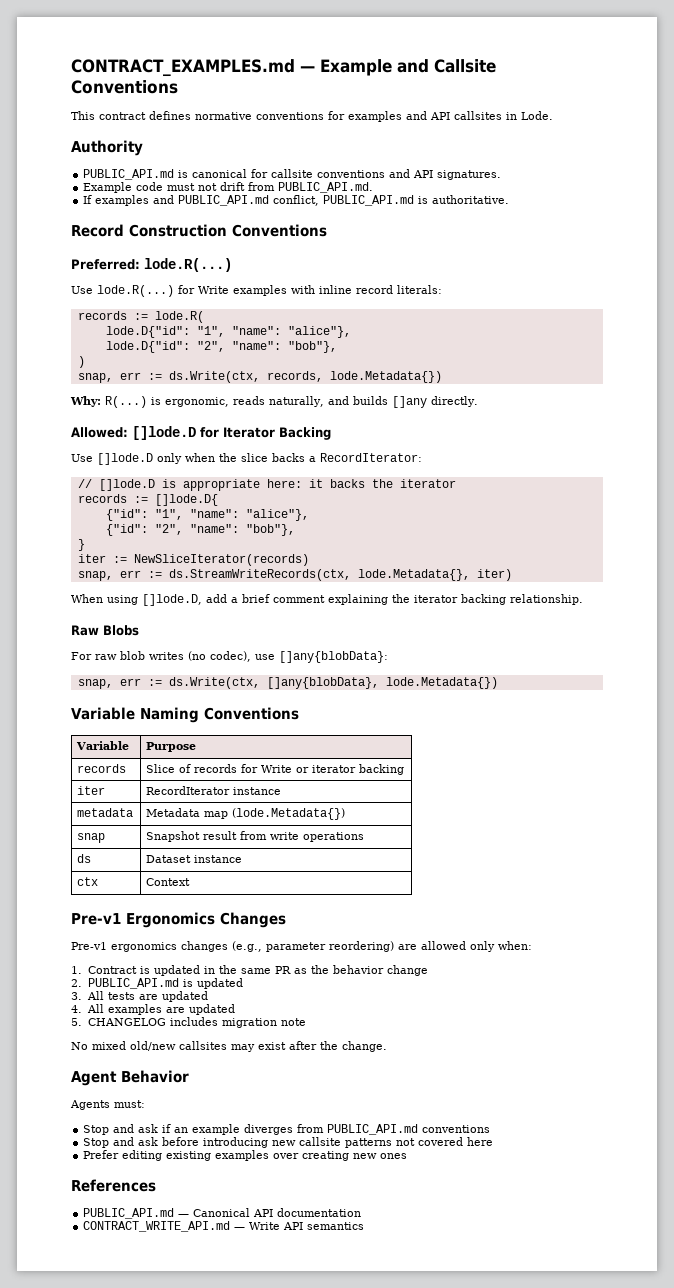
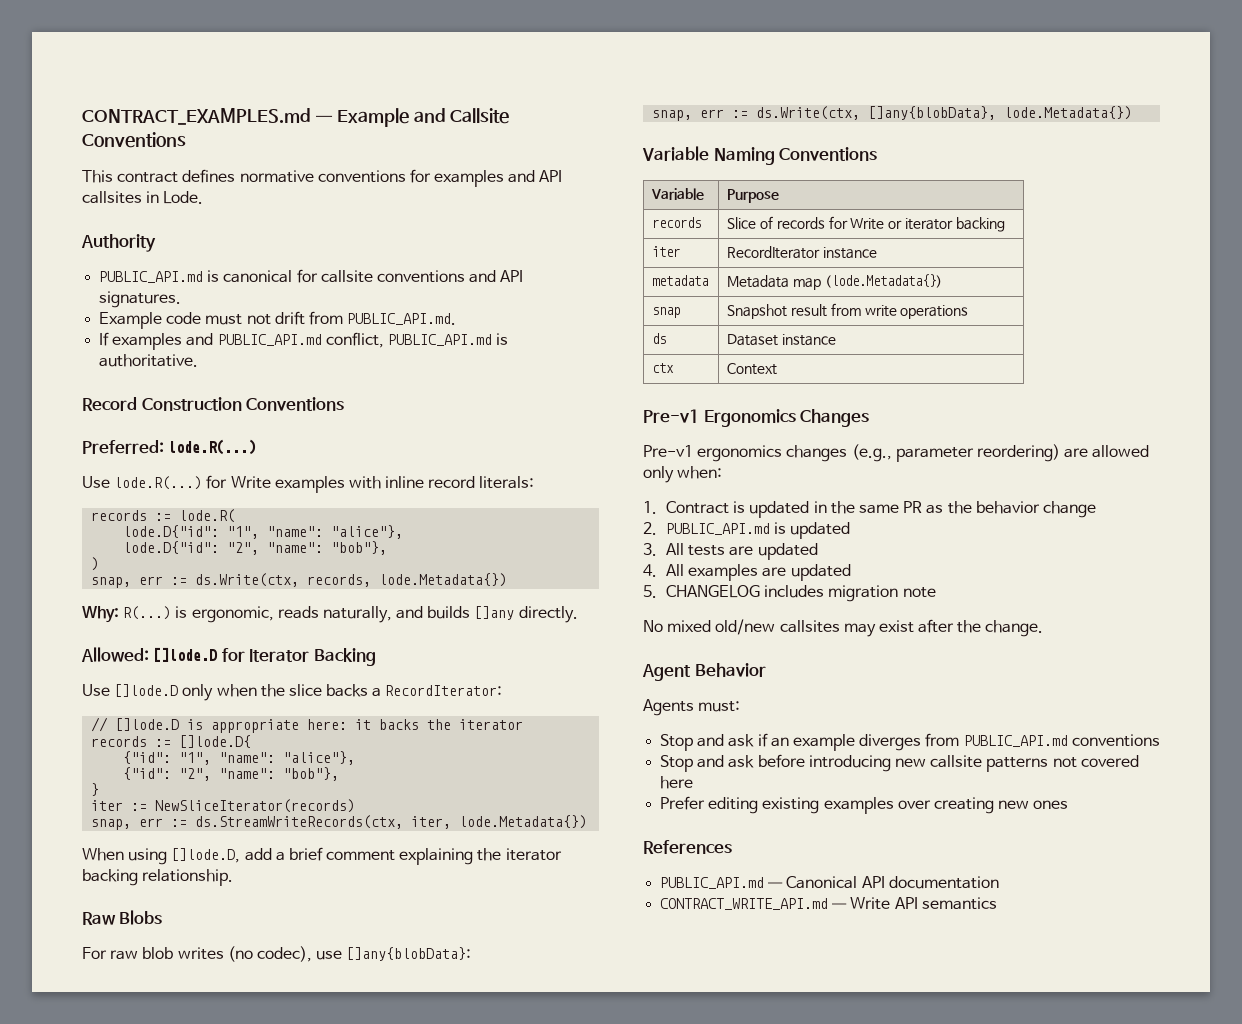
- snap, err := ds.StreamWriteRecords(ctx, lode.Metadata{}, iter)
+ snap, err := ds.StreamWriteRecords(ctx, iter, lode.Metadata{})

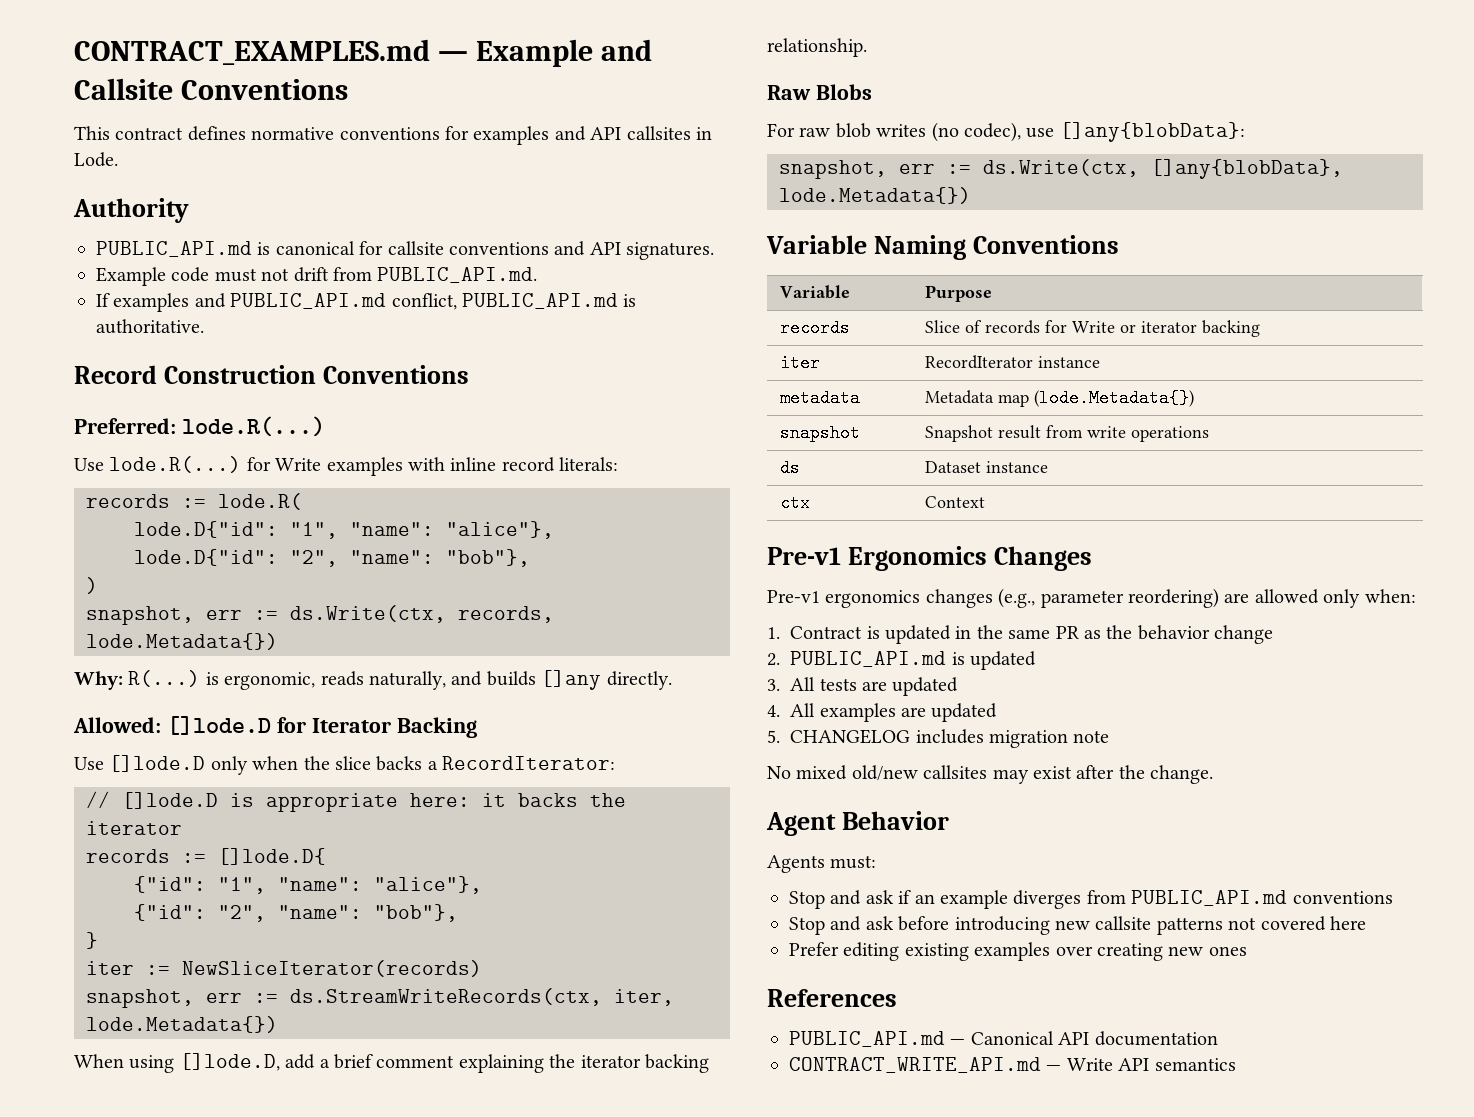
- snap, err := ds.Write(ctx, records, lode.Metadata{})
+ snapshot, err := ds.Write(ctx, records, lode.Metadata{})
- snap, err := ds.StreamWriteRecords(ctx, iter, lode.Metadata{})
+ snapshot, err := ds.StreamWriteRecords(ctx, iter, lode.Metadata{})
- snap, err := ds.Write(ctx, []any{blobData}, lode.Metadata{})
+ snapshot, err := ds.Write(ctx, []any{blobData}, lode.Metadata{})
- snap | Snapshot result from write operations
+ snapshot | Snapshot result from write operations

